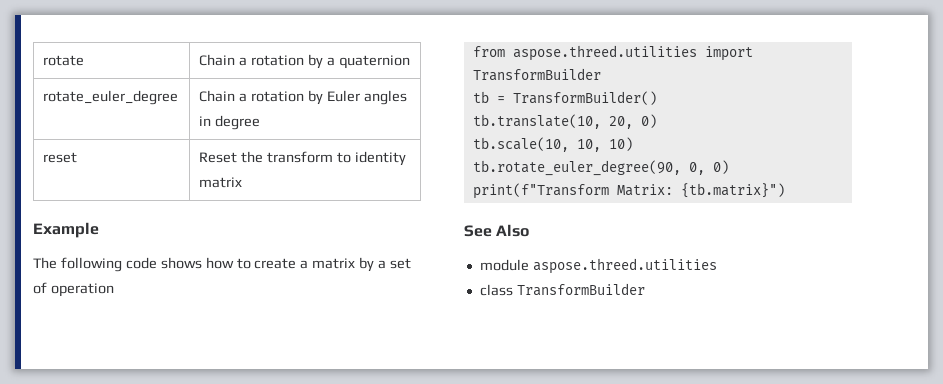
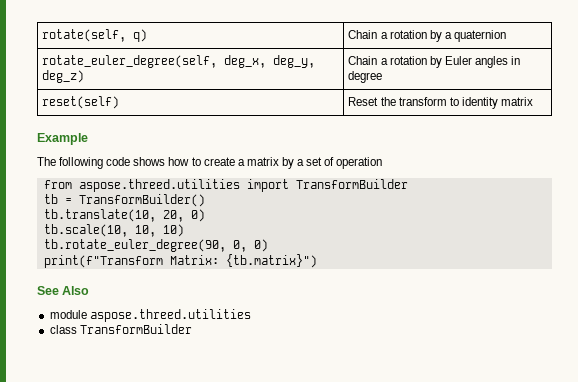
- rotate | Chain a rotation by a quaternion
+ rotate(self, q) | Chain a rotation by a quaternion
- rotate_euler_degree | Chain a rotation by Euler angles in degree
+ rotate_euler_degree(self, deg_x, deg_y, deg_z) | Chain a rotation by Euler angles in degree
- reset | Reset the transform to identity matrix
+ reset(self) | Reset the transform to identity matrix

